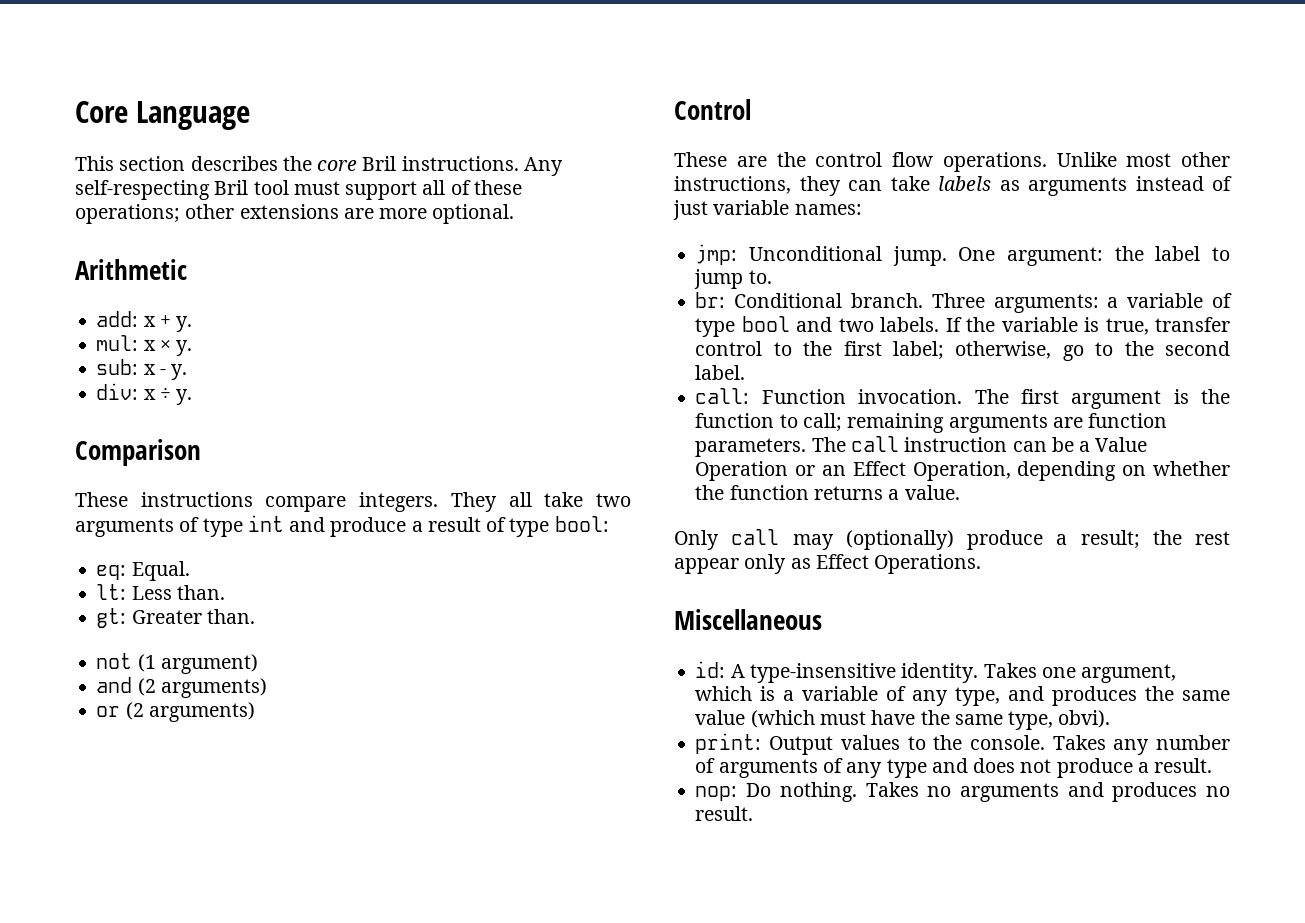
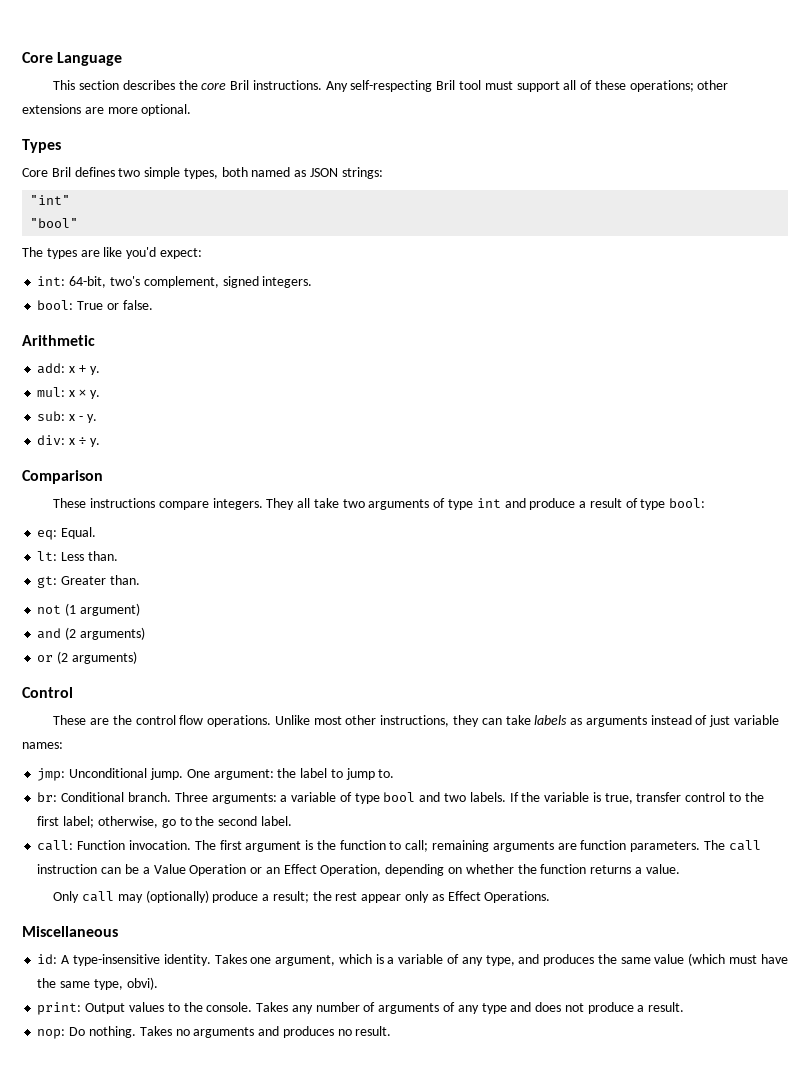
+ Types
+ Core Bril defines two simple types, both named as JSON strings:
+ "int"
+ "bool"
+ The types are like you'd expect:
+ int: 64-bit, two's complement, signed integers.
+ bool: True or false.

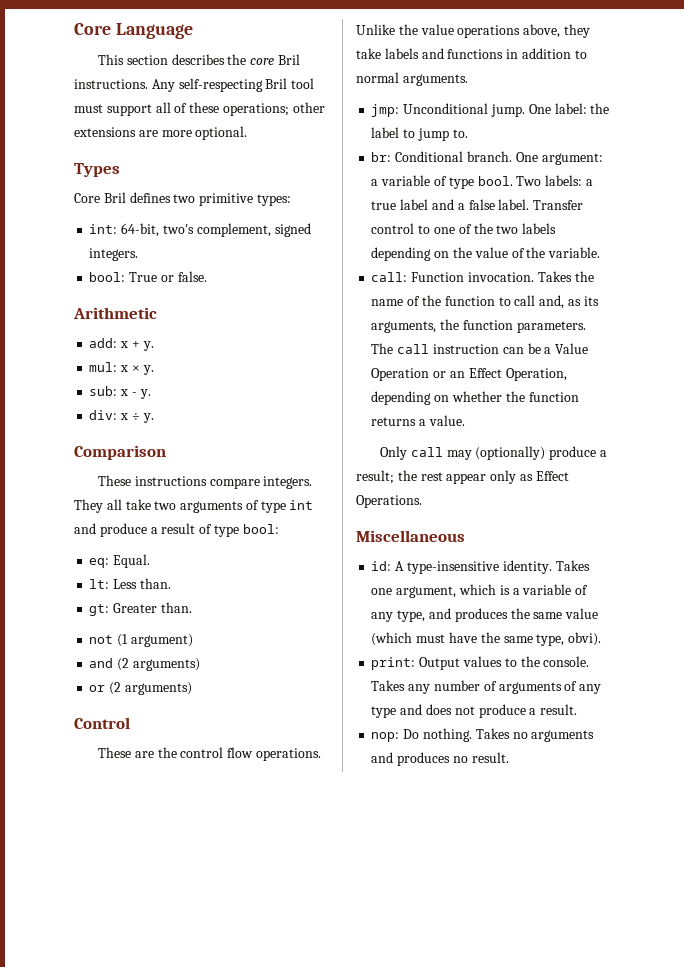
- Core Bril defines two simple types, both named as JSON strings:
- "int"
- "bool"
- The types are like you'd expect:
+ Core Bril defines two primitive types:
- Unlike most other instructions, they can take labels as arguments instead of just variable names:
+ Unlike the value operations above, they take labels and functions in addition to normal arguments.
- One argument: the label to jump to.
+ One label: the label to jump to.
- Three arguments: a variable of type bool and two labels. If the variable is true, transfer control to the first label; otherwise, go to the second label.
- call: Function invocation. The first argument is the function to call; remaining arguments are function parameters.
+ One argument: a variable of type bool. Two labels: a true label and a false label. Transfer control to one of the two labels depending on the value of the variable.
+ call: Function invocation. Takes the name of the function to call and, as its arguments, the function parameters.

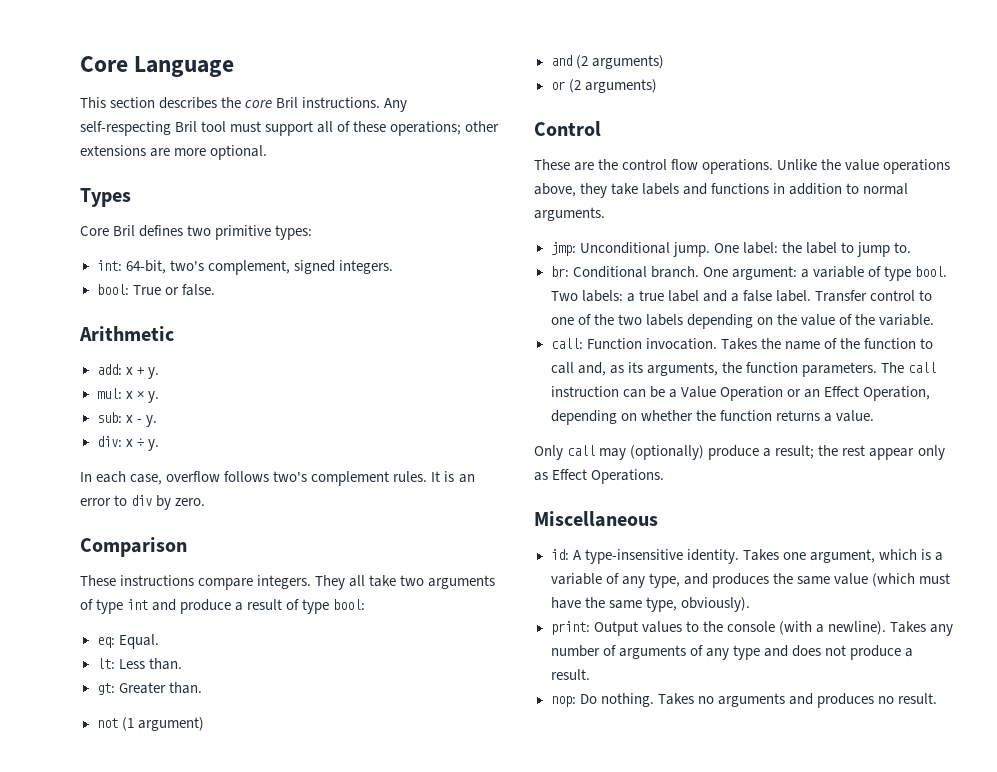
+ In each case, overflow follows two's complement rules. It is an error to div by zero.
- Takes one argument, which is a variable of any type, and produces the same value (which must have the same type, obvi).
+ Takes one argument, which is a variable of any type, and produces the same value (which must have the same type, obviously).
- print: Output values to the console.
+ print: Output values to the console (with a newline).

